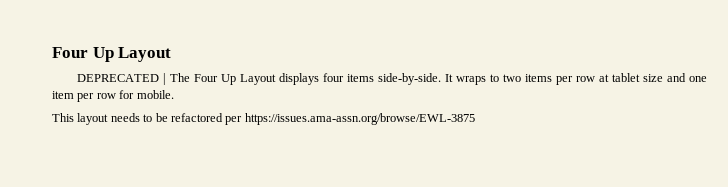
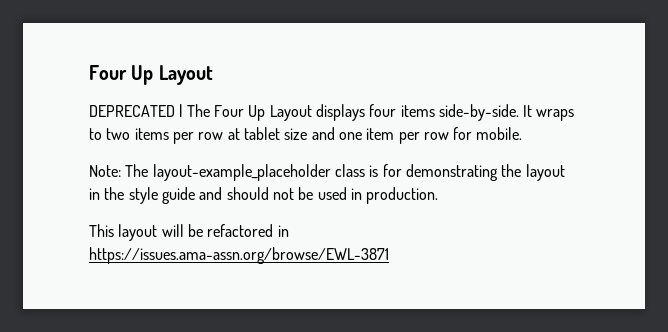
- This layout needs to be refactored per https://issues.ama-assn.org/browse/EWL-3875
+ Note: The layout-example_placeholder class is for demonstrating the layout in the style guide and should not be used in production.
+ This layout will be refactored in https://issues.ama-assn.org/browse/EWL-3871

